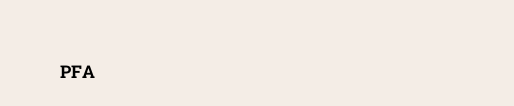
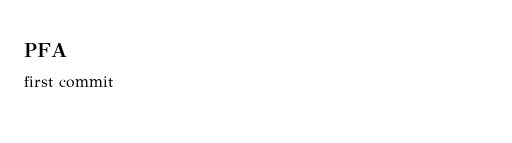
+ first commit

